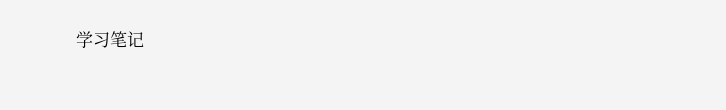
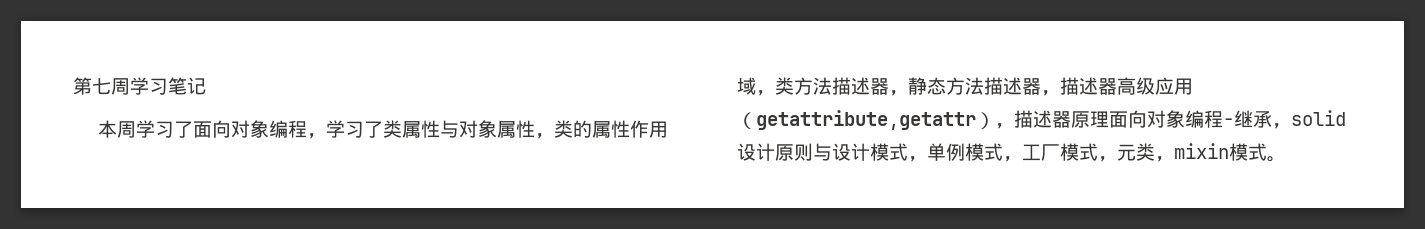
- 学习笔记
+ 第七周学习笔记
+ 本周学习了面向对象编程，学习了类属性与对象属性，类的属性作用域，类方法描述器，静态方法描述器，描述器高级应用（getattribute,getattr），描述器原理面向对象编程-继承，solid设计原则与设计模式，单例模式，工厂模式，元类，mixin模式。

